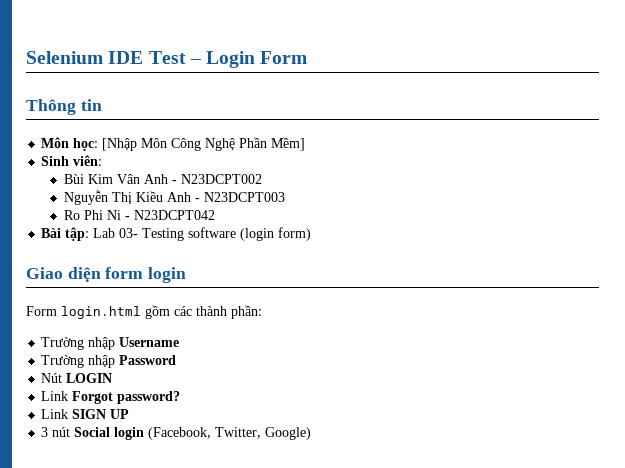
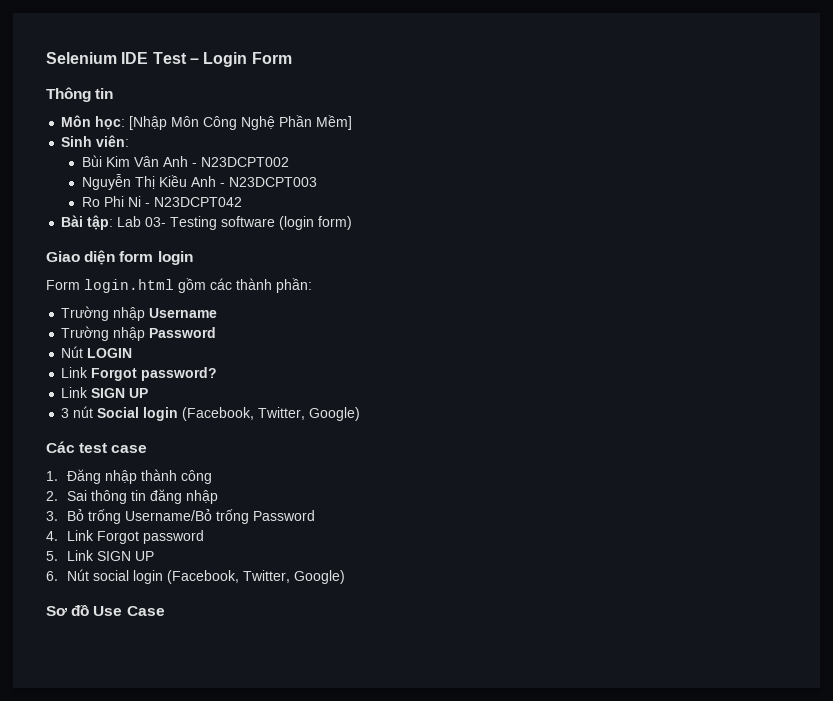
+ Các test case
+ 1. Đăng nhập thành công
+ 2. Sai thông tin đăng nhập
+ 3. Bỏ trống Username/Bỏ trống Password
+ 4. Link Forgot password
+ 5. Link SIGN UP
+ 6. Nút social login (Facebook, Twitter, Google)
+ Sơ đồ Use Case

